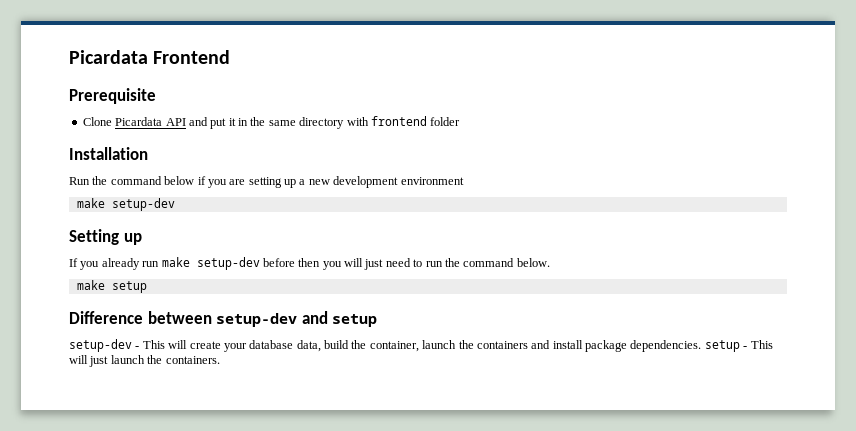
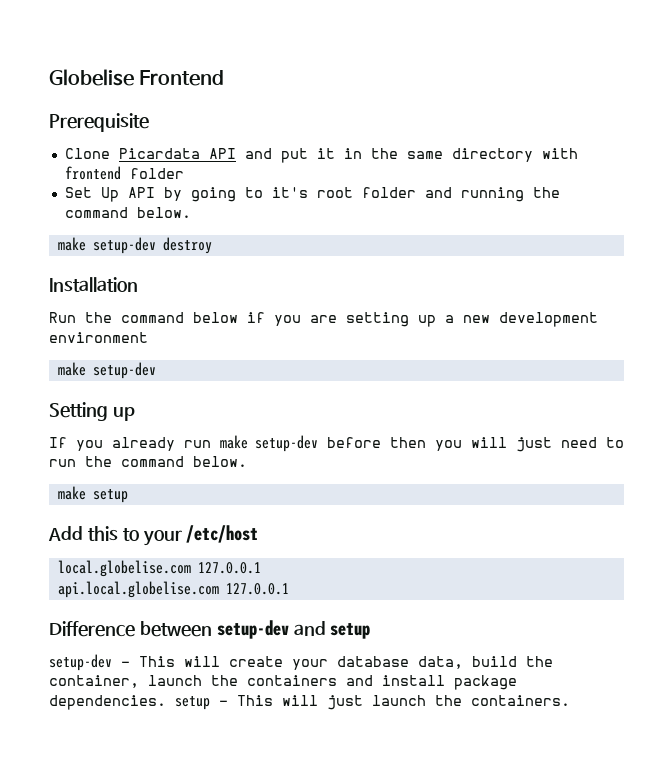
- Picardata Frontend
+ Globelise Frontend
+ Set Up API by going to it's root folder and running the command below.
+ make setup-dev destroy
+ Add this to your /etc/host
+ local.globelise.com 127.0.0.1
+ api.local.globelise.com 127.0.0.1

